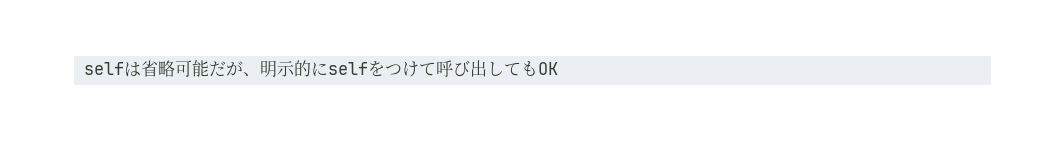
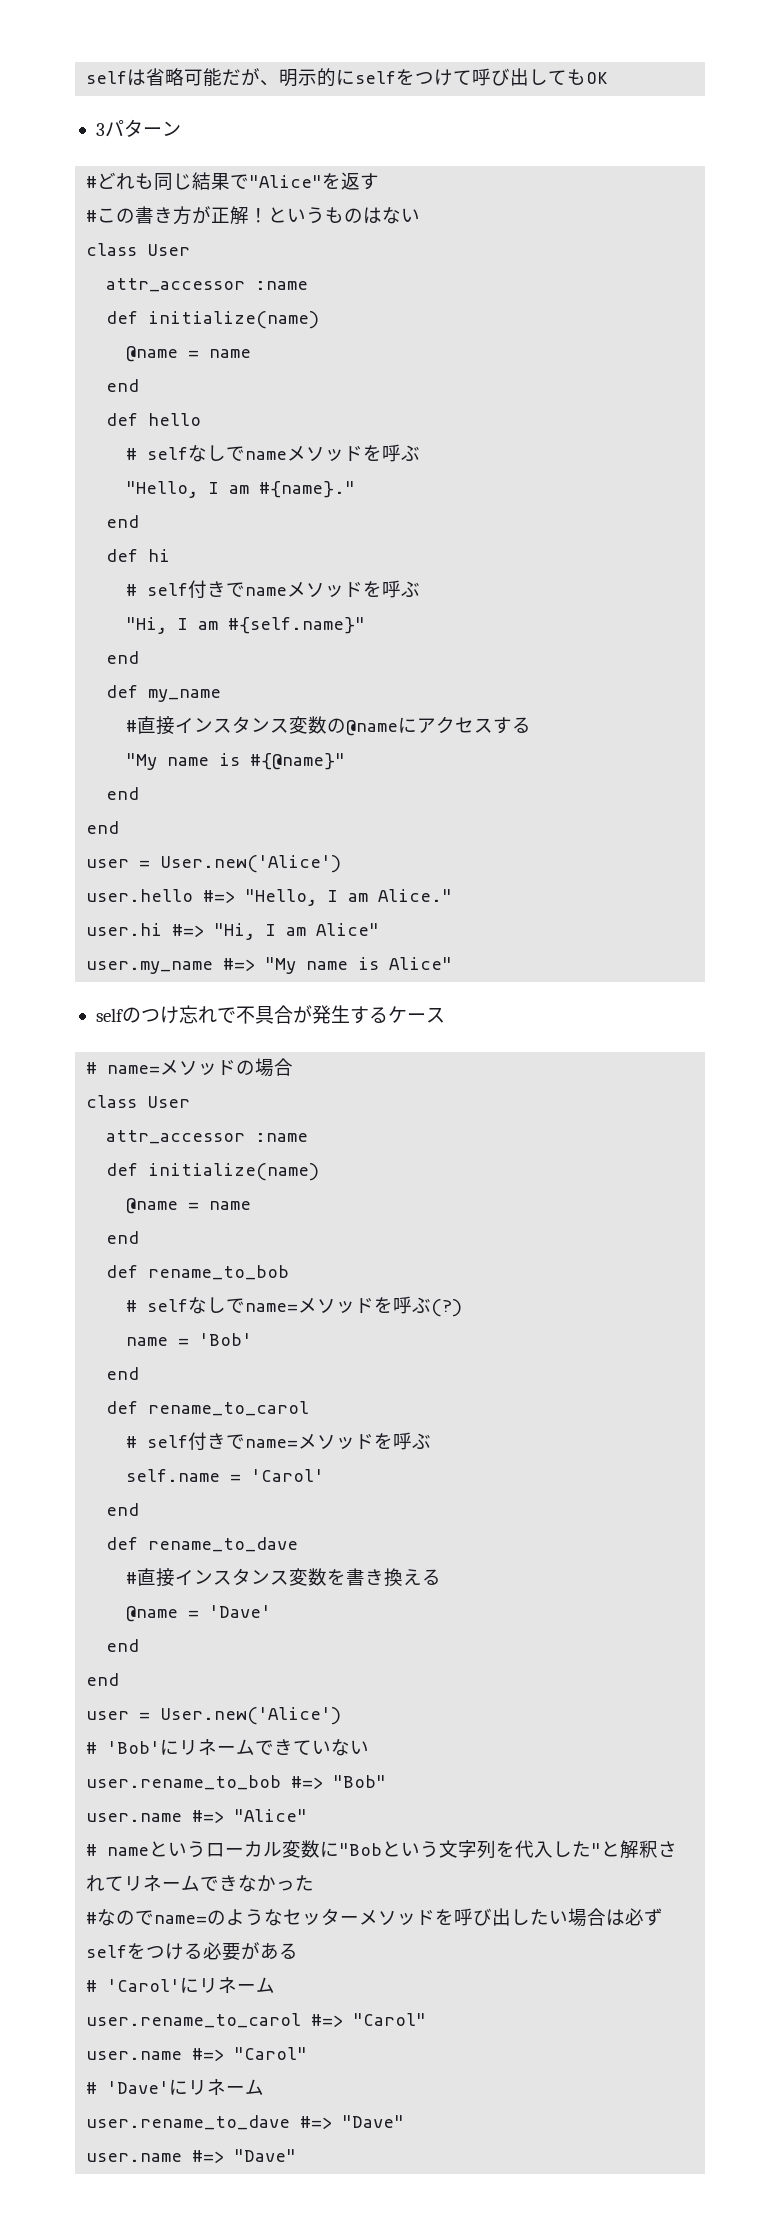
+ 3パターン
+ #どれも同じ結果で"Alice"を返す
+ #この書き方が正解！というものはない
+ class User
+ attr_accessor :name
+ def initialize(name)
+ @name = name
+ end
+ def hello
+ # selfなしでnameメソッドを呼ぶ
+ "Hello, I am #{name}."
+ end
+ def hi
+ # self付きでnameメソッドを呼ぶ
+ "Hi, I am #{self.name}"
+ end
+ def my_name
+ #直接インスタンス変数の@nameにアクセスする
+ "My name is #{@name}"
+ end
+ end
+ user = User.new('Alice')
+ user.hello #=> "Hello, I am Alice."
+ user.hi #=> "Hi, I am Alice"
+ user.my_name #=> "My name is Alice"
+ selfのつけ忘れで不具合が発生するケース
+ # name=メソッドの場合
+ class User
+ attr_accessor :name
+ def initialize(name)
+ @name = name
+ end
+ def rename_to_bob
+ # selfなしでname=メソッドを呼ぶ(?)
+ name = 'Bob'
+ end
+ def rename_to_carol
+ # self付きでname=メソッドを呼ぶ
+ self.name = 'Carol'
+ end
+ def rename_to_dave
+ #直接インスタンス変数を書き換える
+ @name = 'Dave'
+ end
+ end
+ user = User.new('Alice')
+ # 'Bob'にリネームできていない
+ user.rename_to_bob #=> "Bob"
+ user.name #=> "Alice"
+ # nameというローカル変数に"Bobという文字列を代入した"と解釈されてリネームできなかった
+ #なのでname=のようなセッターメソッドを呼び出したい場合は必ずselfをつける必要がある
+ # 'Carol'にリネーム
+ user.rename_to_carol #=> "Carol"
+ user.name #=> "Carol"
+ # 'Dave'にリネーム
+ user.rename_to_dave #=> "Dave"
+ user.name #=> "Dave"

